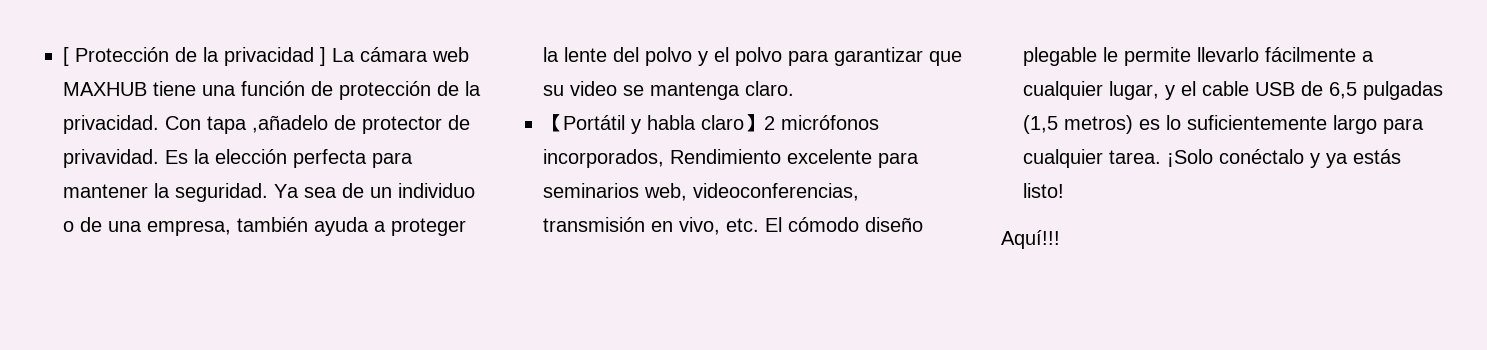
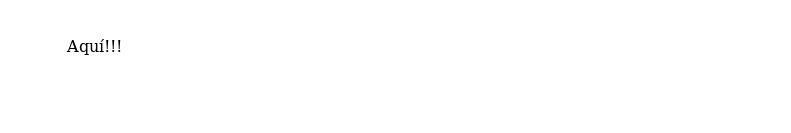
- [ Protección de la privacidad ] La cámara web MAXHUB tiene una función de protección de la privacidad. Con tapa ,añadelo de protector de privavidad. Es la elección perfecta para mantener la seguridad. Ya sea de un individuo o de una empresa, también ayuda a proteger la lente del polvo y el polvo para garantizar que su video se mantenga claro.
- 【Portátil y habla claro】2 micrófonos incorporados, Rendimiento excelente para seminarios web, videoconferencias, transmisión en vivo, etc. El cómodo diseño plegable le permite llevarlo fácilmente a cualquier lugar, y el cable USB de 6,5 pulgadas (1,5 metros) es lo suficientemente largo para cualquier tarea. ¡Solo conéctalo y ya estás listo!

